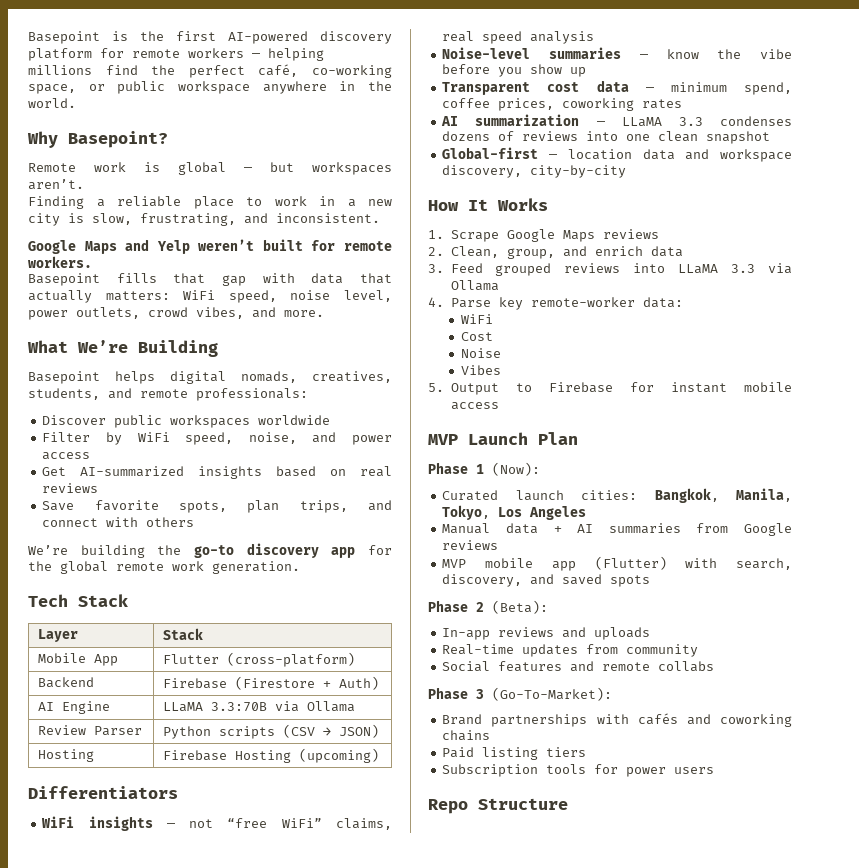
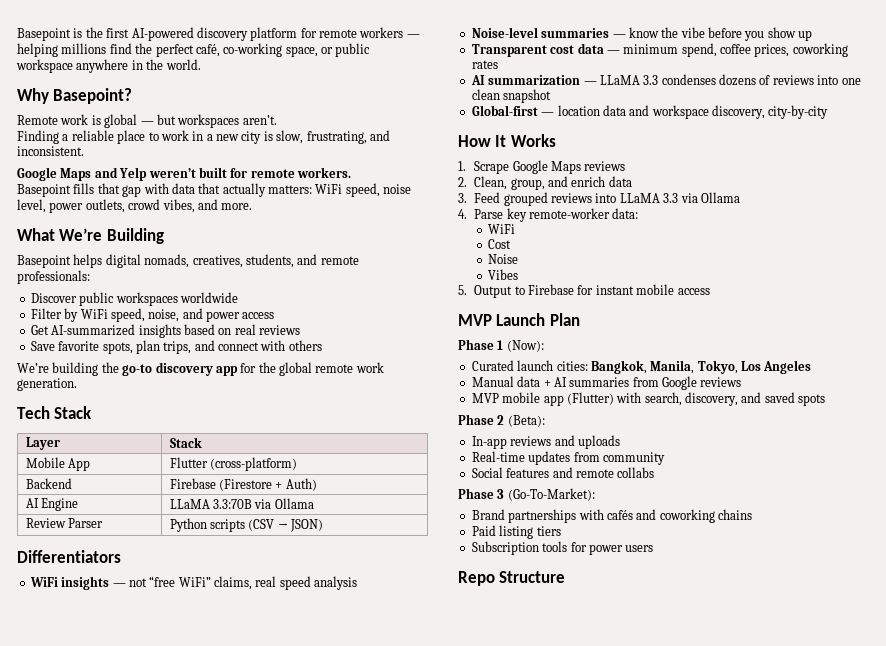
- Hosting | Firebase Hosting (upcoming)

